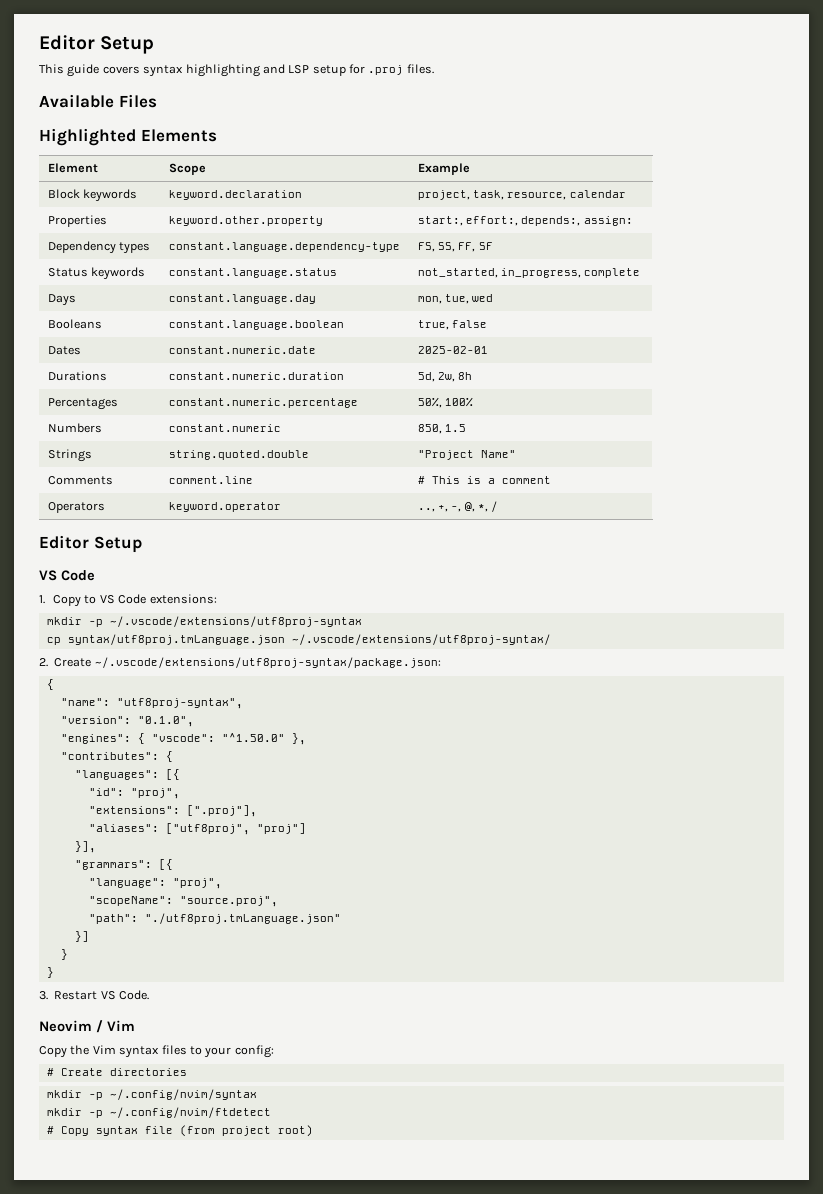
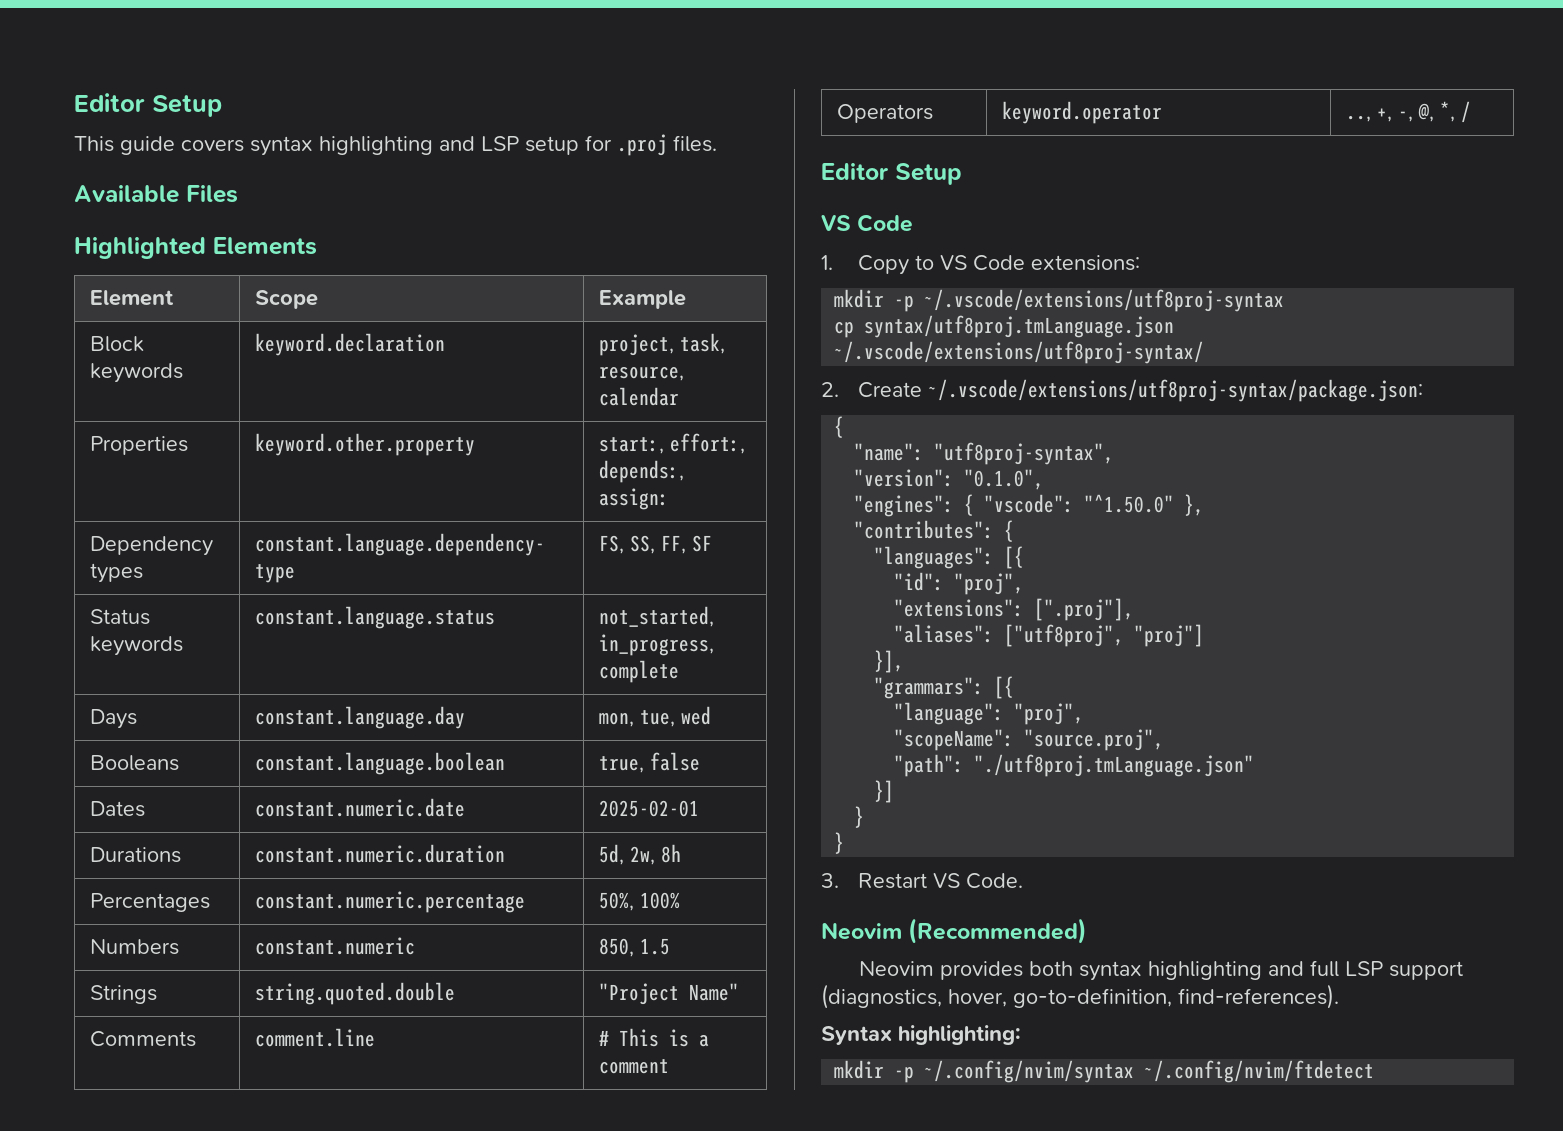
- Neovim / Vim
- Copy the Vim syntax files to your config:
- # Create directories
+ Neovim (Recommended)
+ Neovim provides both syntax highlighting and full LSP support (diagnostics, hover, go-to-definition, find-references).
+ Syntax highlighting:
- mkdir -p ~/.config/nvim/syntax
- mkdir -p ~/.config/nvim/ftdetect
+ mkdir -p ~/.config/nvim/syntax ~/.config/nvim/ftdetect
- # Copy syntax file (from project root)

